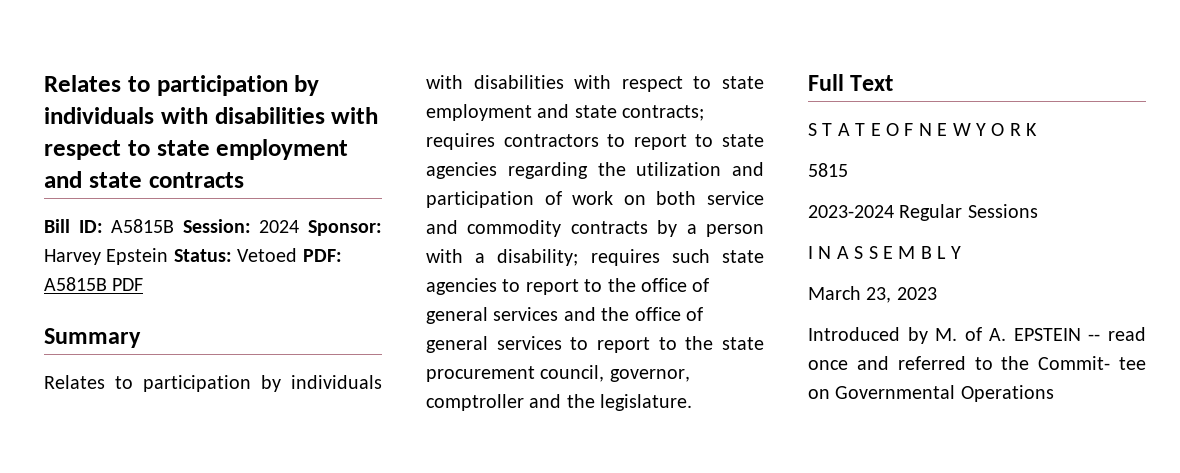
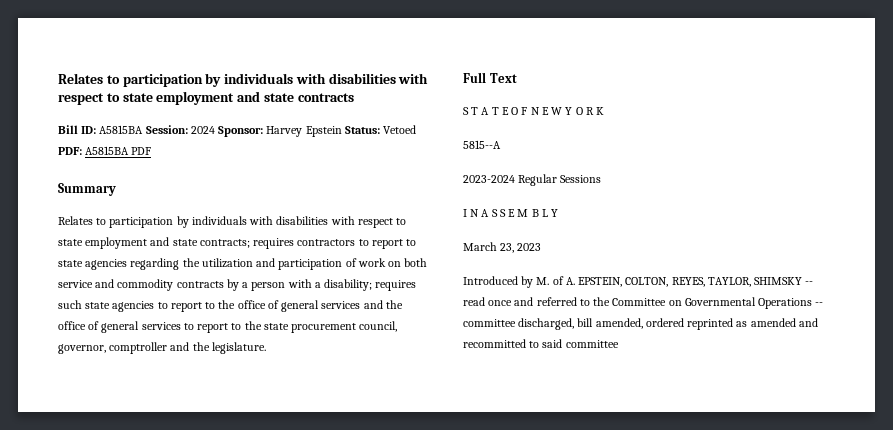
- Bill ID: A5815B Session: 2024 Sponsor: Harvey Epstein Status: Vetoed PDF: A5815B PDF
+ Bill ID: A5815BA Session: 2024 Sponsor: Harvey Epstein Status: Vetoed PDF: A5815BA PDF
- 5815
+ 5815--A
- Introduced by M. of A. EPSTEIN -- read once and referred to the Commit- tee on Governmental Operations
+ Introduced by M. of A. EPSTEIN, COLTON, REYES, TAYLOR, SHIMSKY -- read once and referred to the Committee on Governmental Operations -- committee discharged, bill amended, ordered reprinted as amended and recommitted to said committee

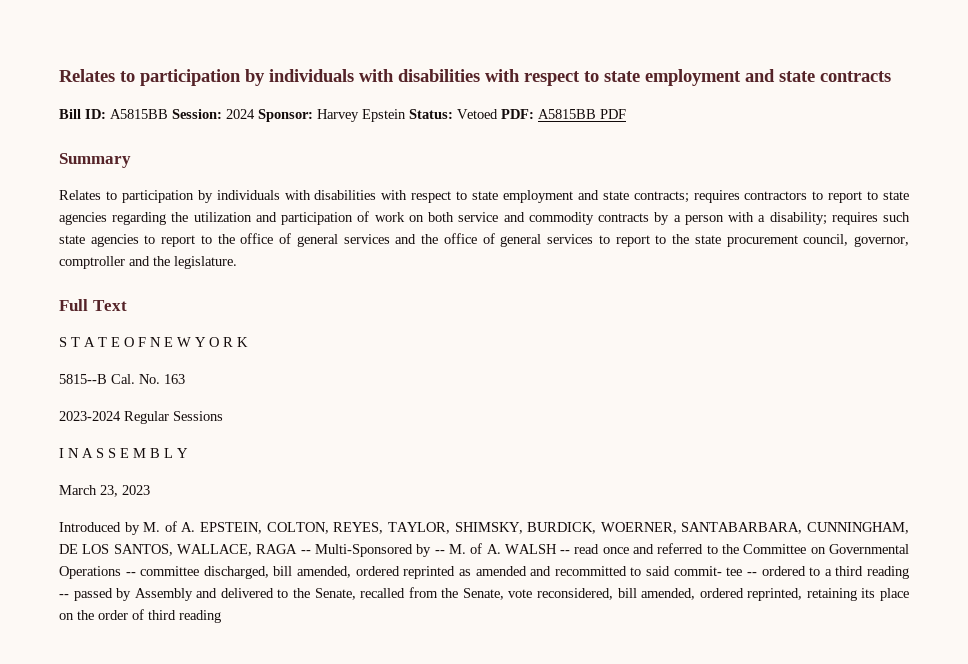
- Bill ID: A5815BA Session: 2024 Sponsor: Harvey Epstein Status: Vetoed PDF: A5815BA PDF
+ Bill ID: A5815BB Session: 2024 Sponsor: Harvey Epstein Status: Vetoed PDF: A5815BB PDF
- 5815--A
+ 5815--B Cal. No. 163
- Introduced by M. of A. EPSTEIN, COLTON, REYES, TAYLOR, SHIMSKY -- read once and referred to the Committee on Governmental Operations -- committee discharged, bill amended, ordered reprinted as amended and recommitted to said committee
+ Introduced by M. of A. EPSTEIN, COLTON, REYES, TAYLOR, SHIMSKY, BURDICK, WOERNER, SANTABARBARA, CUNNINGHAM, DE LOS SANTOS, WALLACE, RAGA -- Multi-Sponsored by -- M. of A. WALSH -- read once and referred to the Committee on Governmental Operations -- committee discharged, bill amended, ordered reprinted as amended and recommitted to said commit- tee -- ordered to a third reading -- passed by Assembly and delivered to the Senate, recalled from the Senate, vote reconsidered, bill amended, ordered reprinted, retaining its place on the order of third reading

